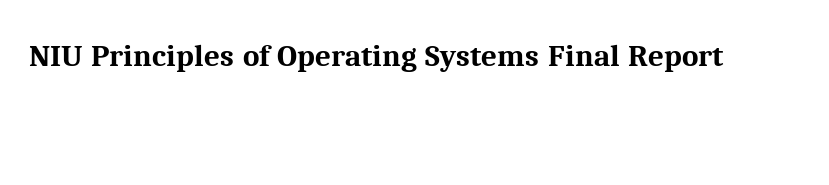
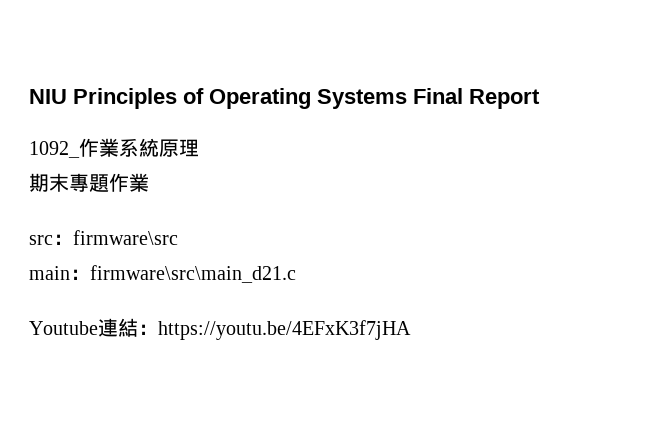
+ 1092_作業系統原理
+ 期末專題作業
+ src：firmware\src
+ main：firmware\src\main_d21.c
+ Youtube連結：https://youtu.be/4EFxK3f7jHA

